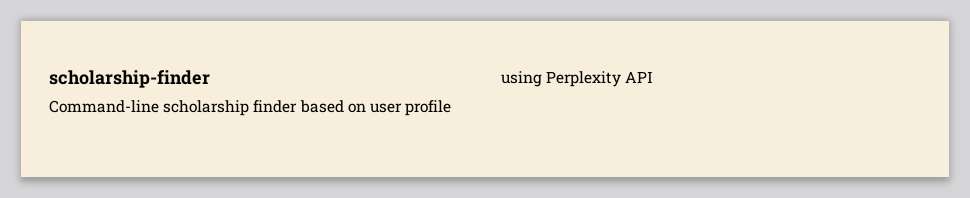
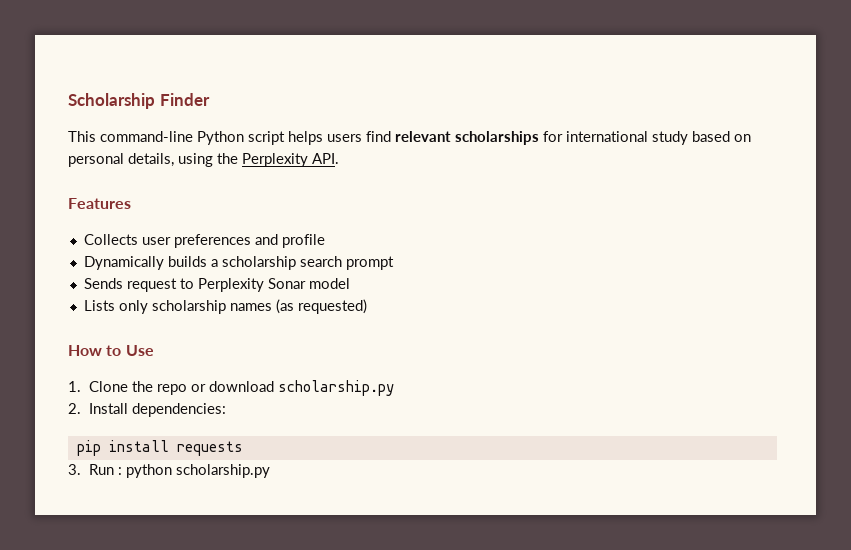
- scholarship-finder
- Command-line scholarship finder based on user profile using Perplexity API
+ Scholarship Finder
+ This command-line Python script helps users find relevant scholarships for international study based on personal details, using the Perplexity API.
+ Features
+ Collects user preferences and profile
+ Dynamically builds a scholarship search prompt
+ Sends request to Perplexity Sonar model
+ Lists only scholarship names (as requested)
+ How to Use
+ 1. Clone the repo or download scholarship.py
+ 2. Install dependencies:
+ pip install requests
+ 3. Run : python scholarship.py

